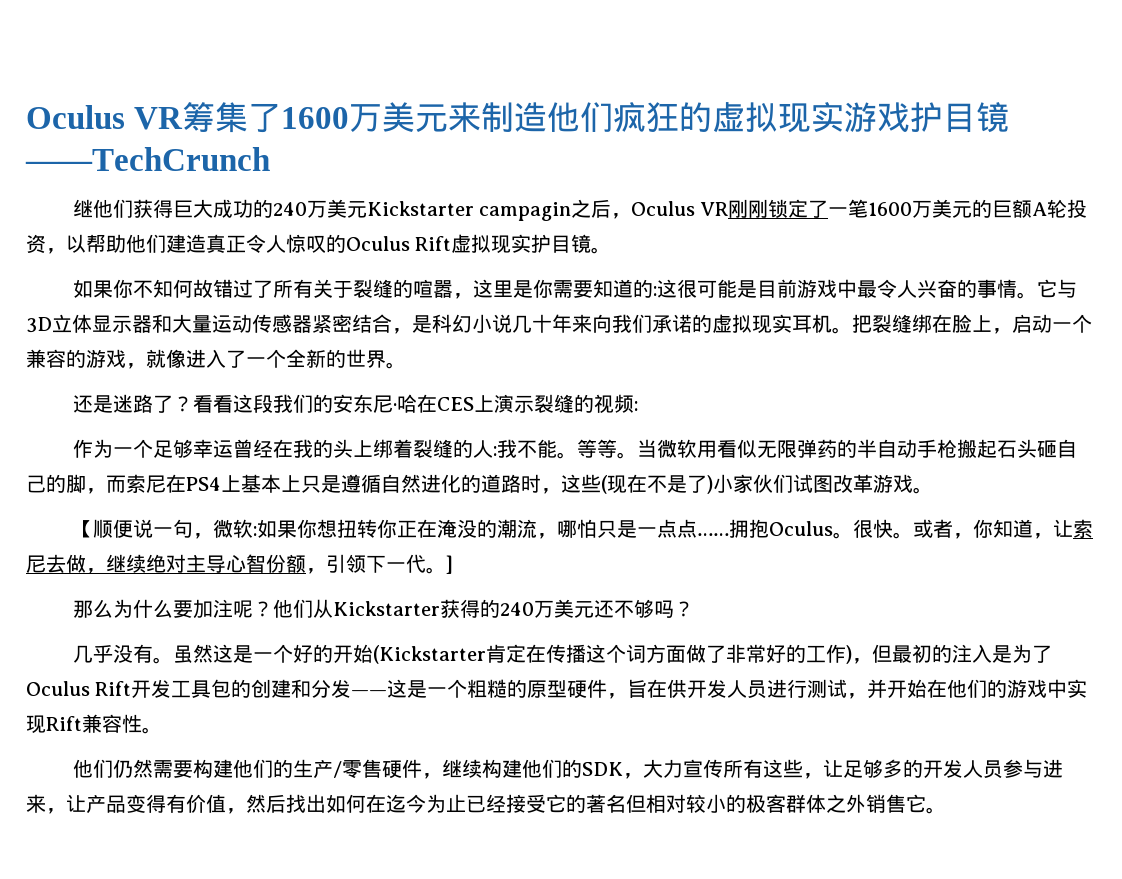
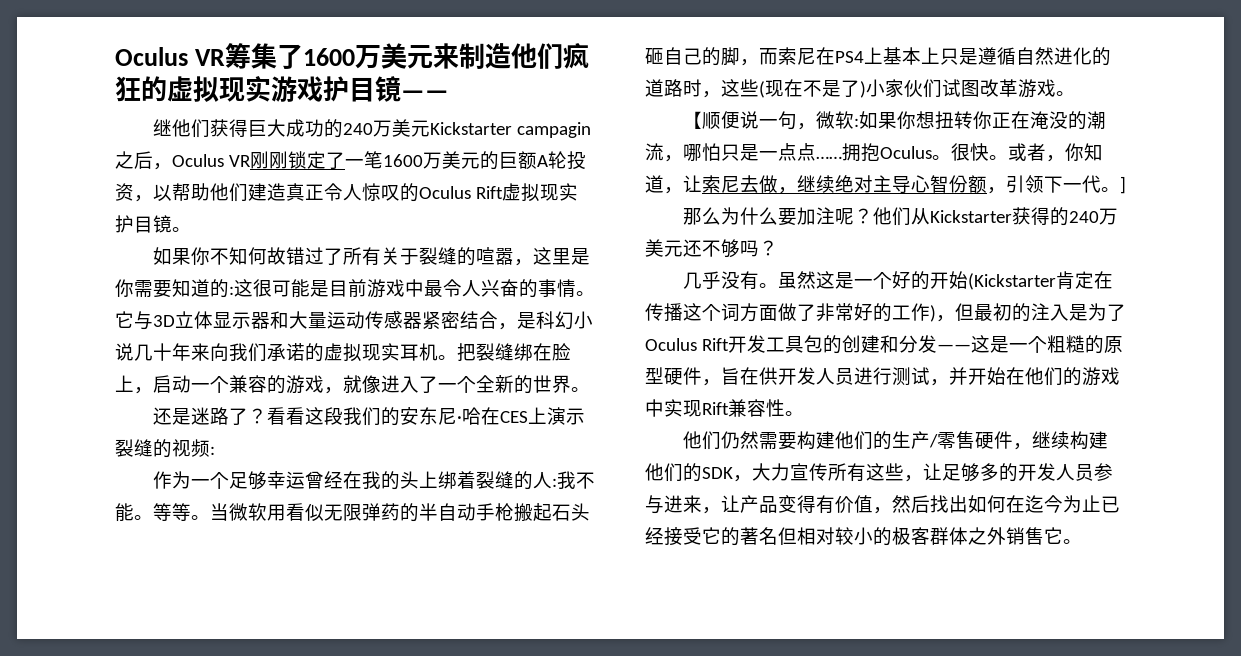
- Oculus VR筹集了1600万美元来制造他们疯狂的虚拟现实游戏护目镜——TechCrunch
+ Oculus VR筹集了1600万美元来制造他们疯狂的虚拟现实游戏护目镜——

